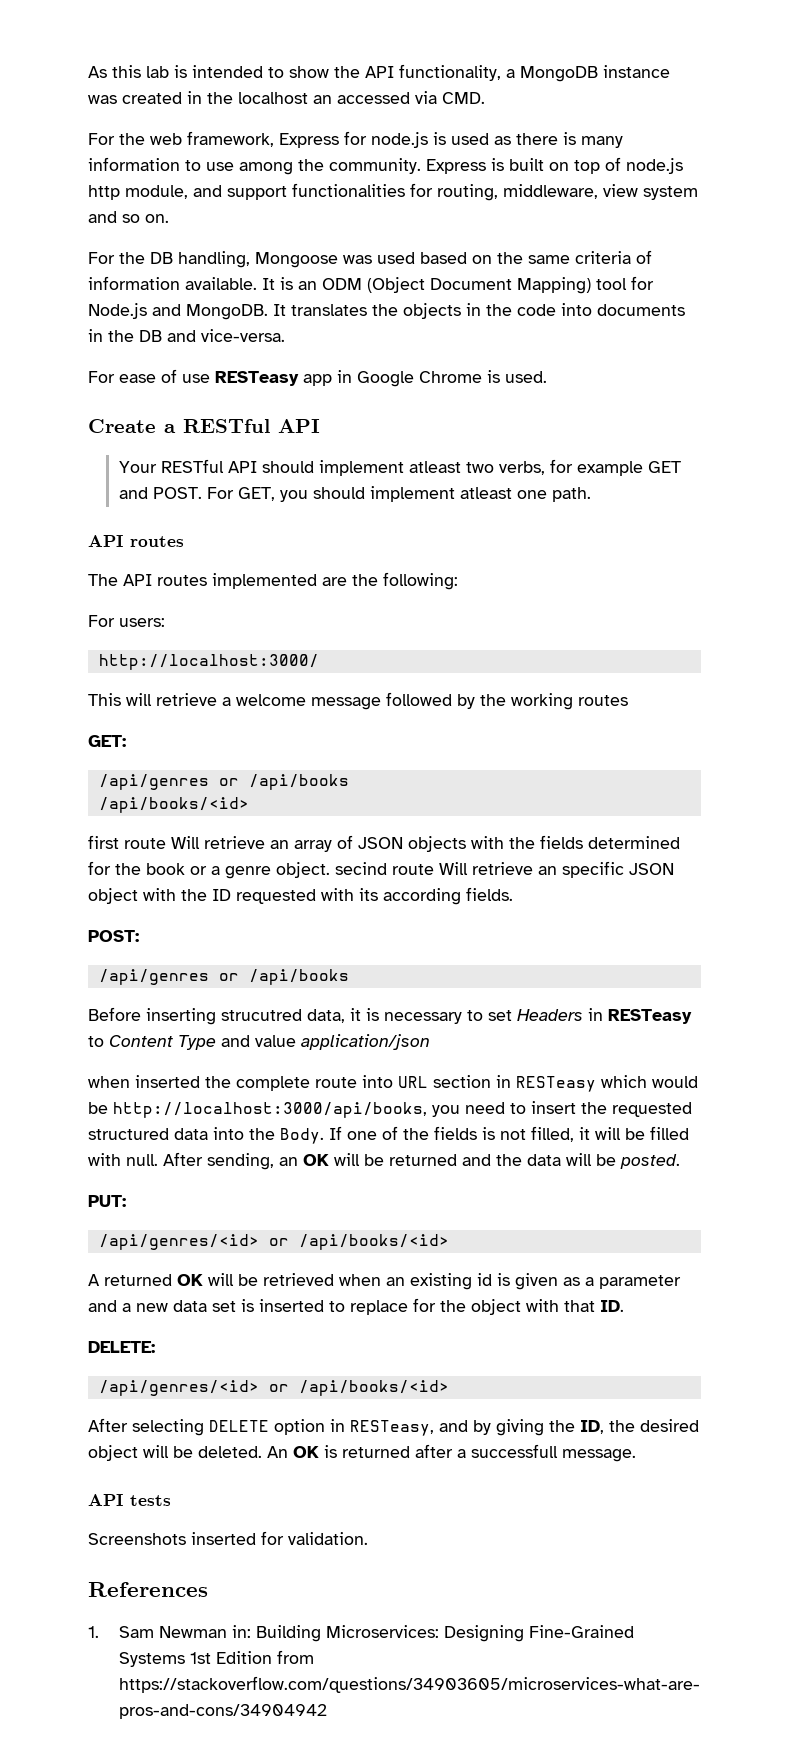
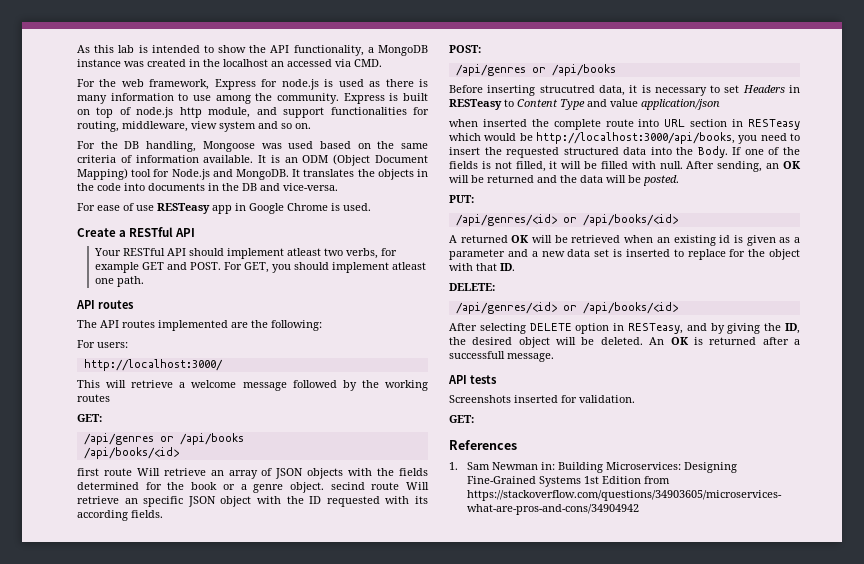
  Screenshots inserted for validation.
+ GET:

